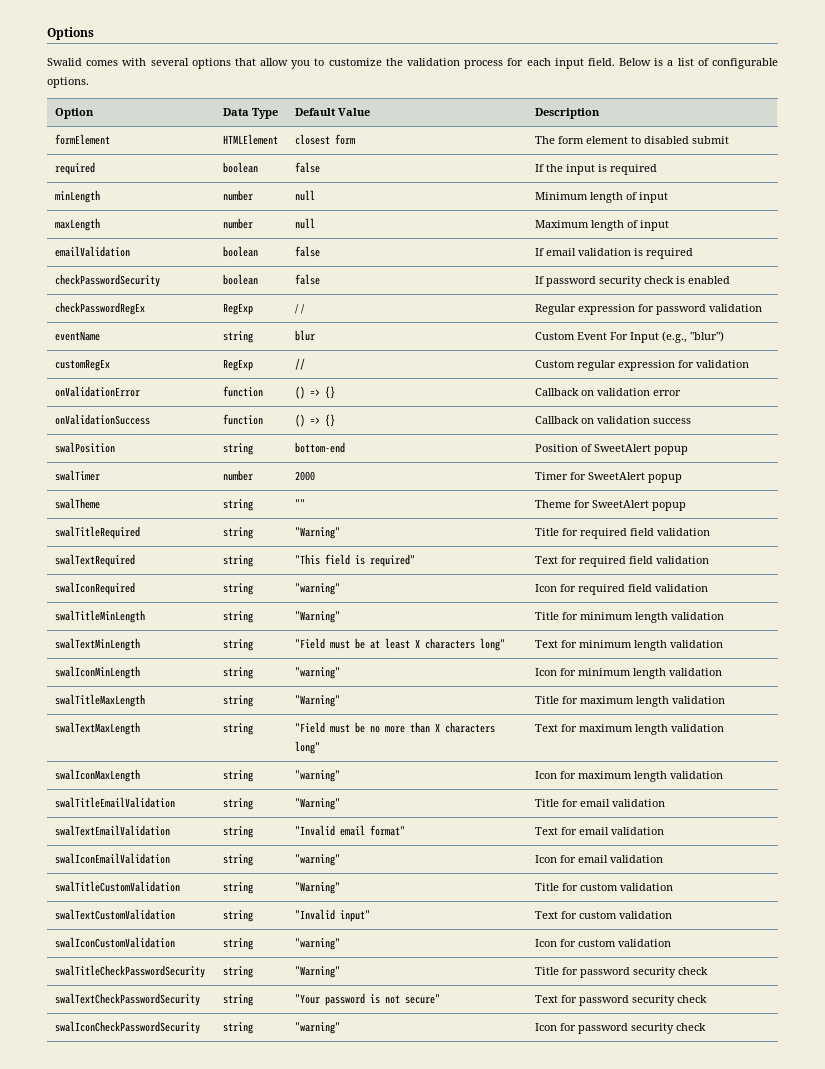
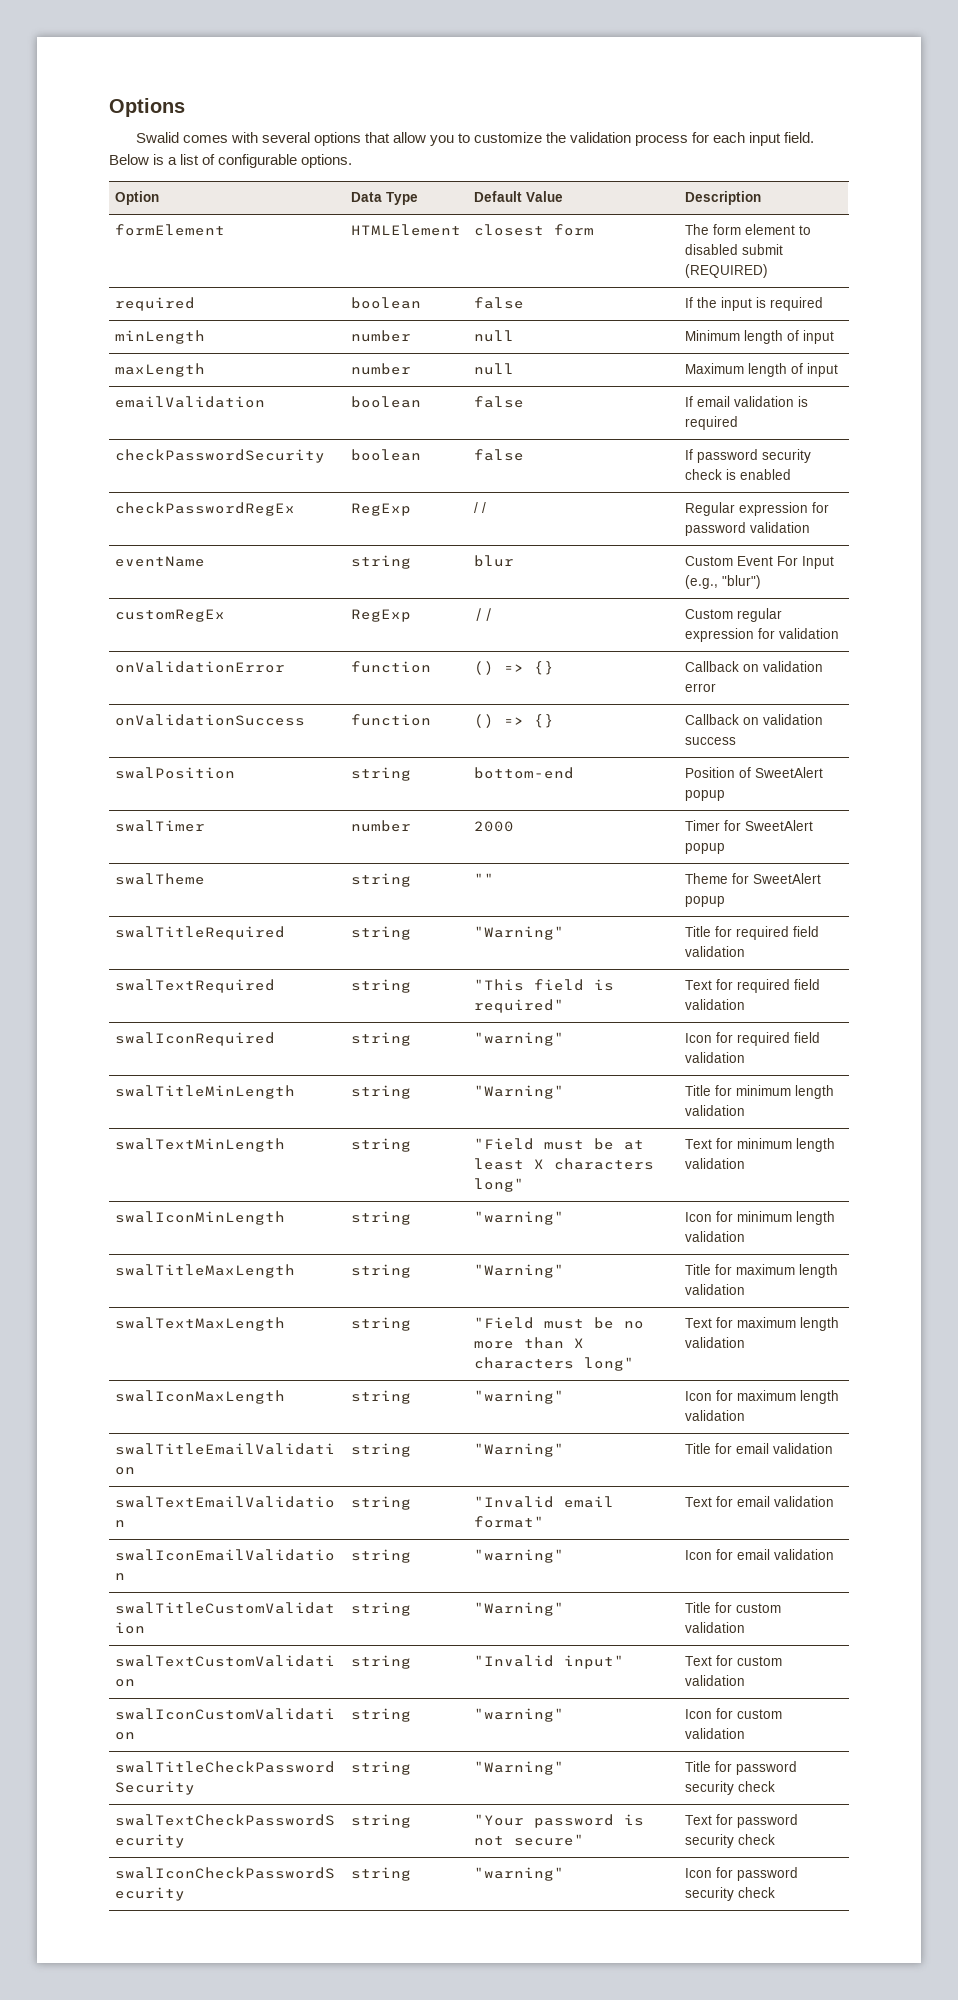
- formElement | HTMLElement | closest form | The form element to disabled submit
+ formElement | HTMLElement | closest form | The form element to disabled submit (REQUIRED)

